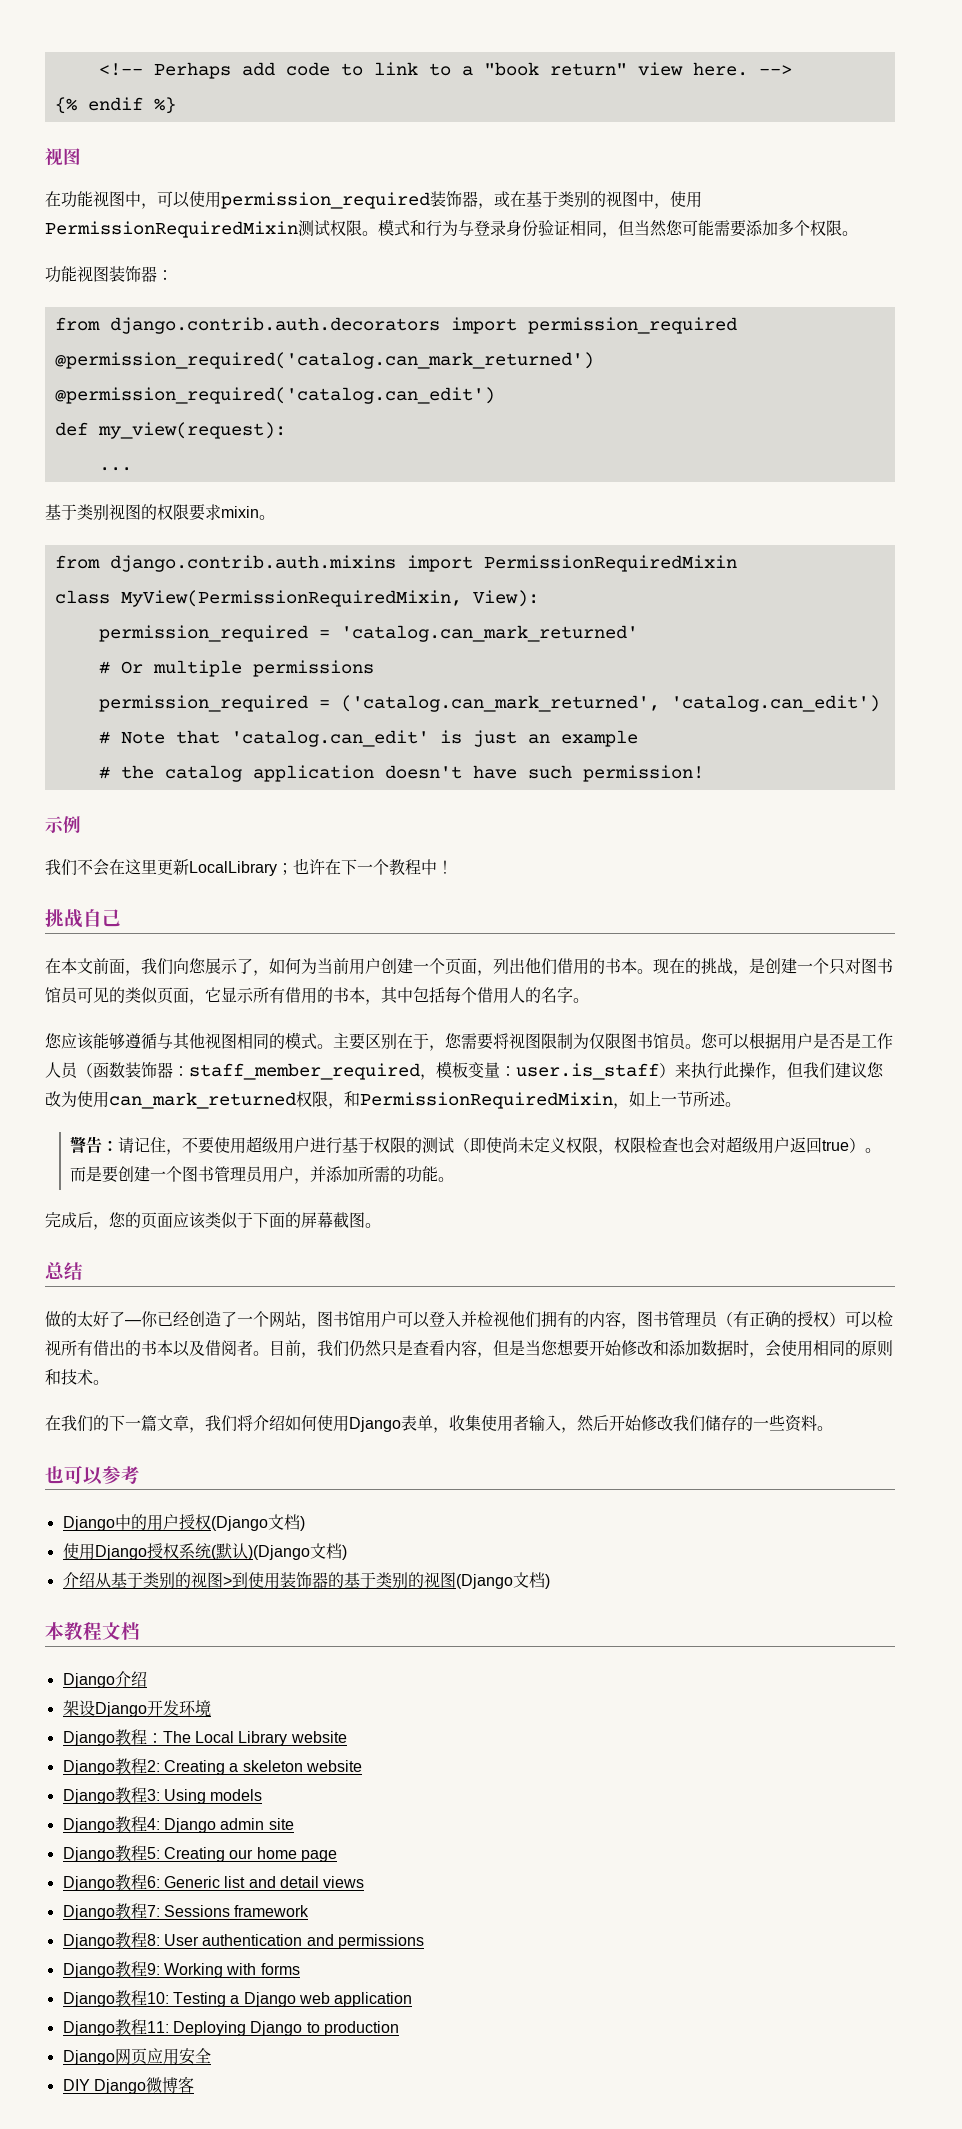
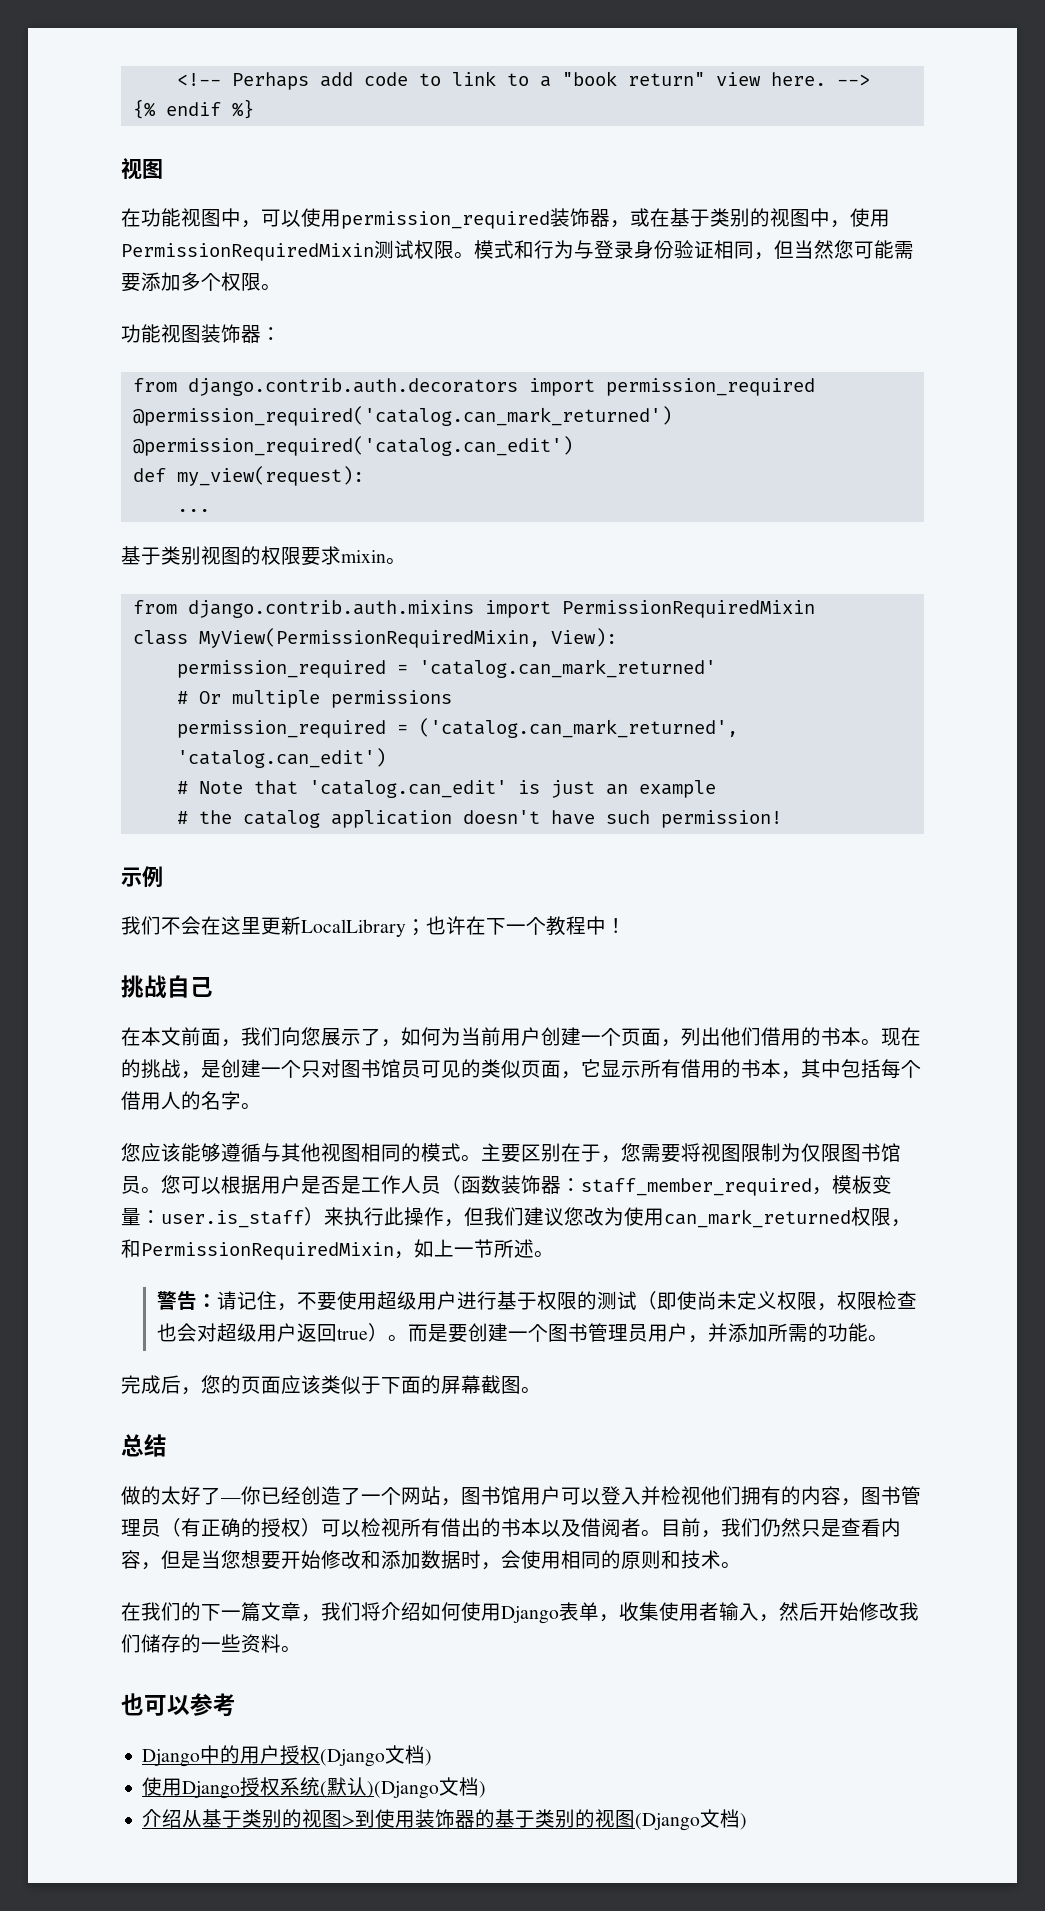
- 本教程文档
- Django介绍
- 架设Django开发环境
- Django教程：The Local Library website
- Django教程2: Creating a skeleton website
- Django教程3: Using models
- Django教程4: Django admin site
- Django教程5: Creating our home page
- Django教程6: Generic list and detail views
- Django教程7: Sessions framework
- Django教程8: User authentication and permissions
- Django教程9: Working with forms
- Django教程10: Testing a Django web application
- Django教程11: Deploying Django to production
- Django网页应用安全
- DIY Django微博客

